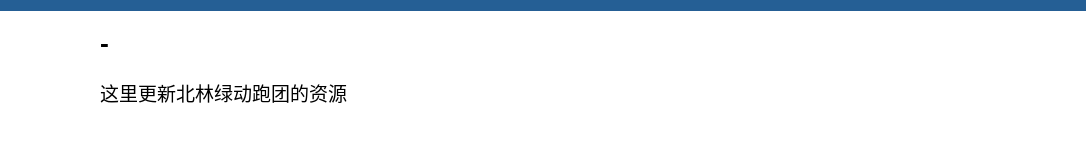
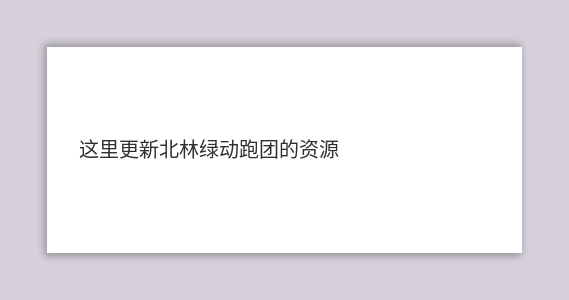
- -

